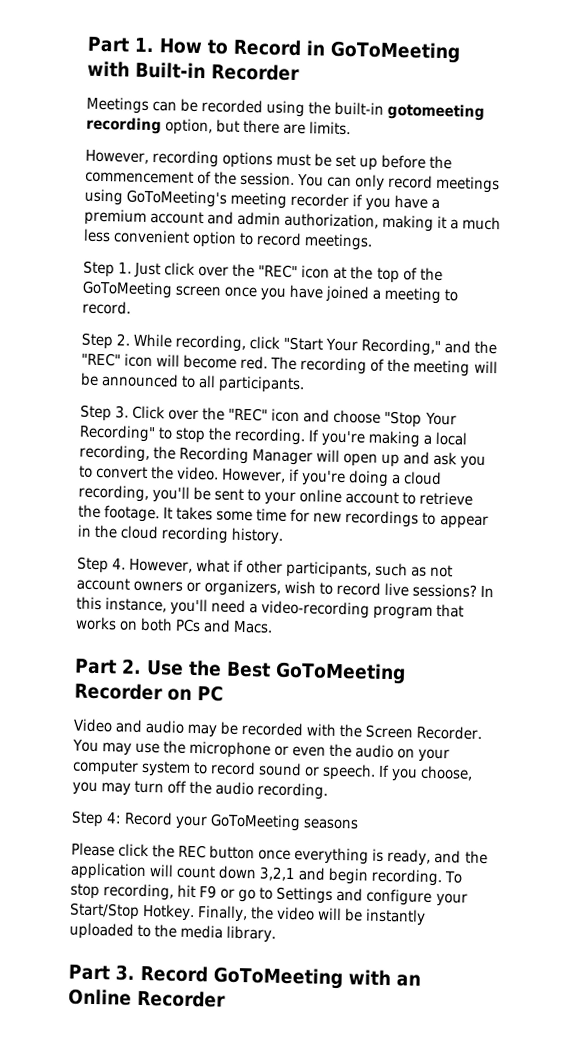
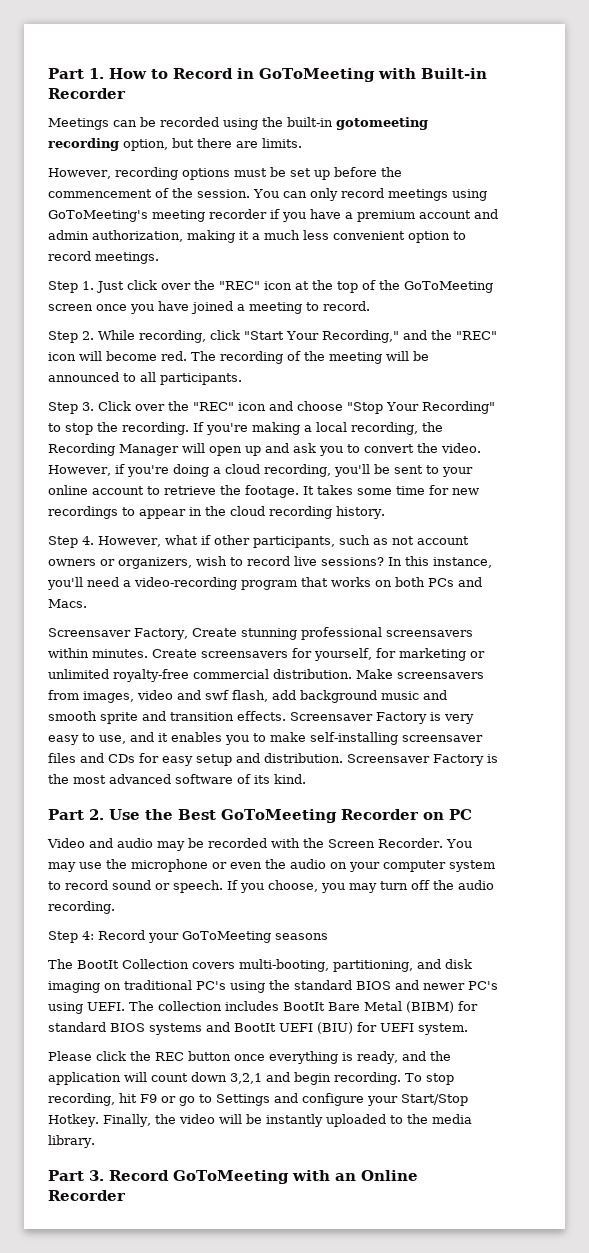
+ Screensaver Factory, Create stunning professional screensavers within minutes. Create screensavers for yourself, for marketing or unlimited royalty-free commercial distribution. Make screensavers from images, video and swf flash, add background music and smooth sprite and transition effects. Screensaver Factory is very easy to use, and it enables you to make self-installing screensaver files and CDs for easy setup and distribution. Screensaver Factory is the most advanced software of its kind.
+ The BootIt Collection covers multi-booting, partitioning, and disk imaging on traditional PC's using the standard BIOS and newer PC's using UEFI. The collection includes BootIt Bare Metal (BIBM) for standard BIOS systems and BootIt UEFI (BIU) for UEFI system.

